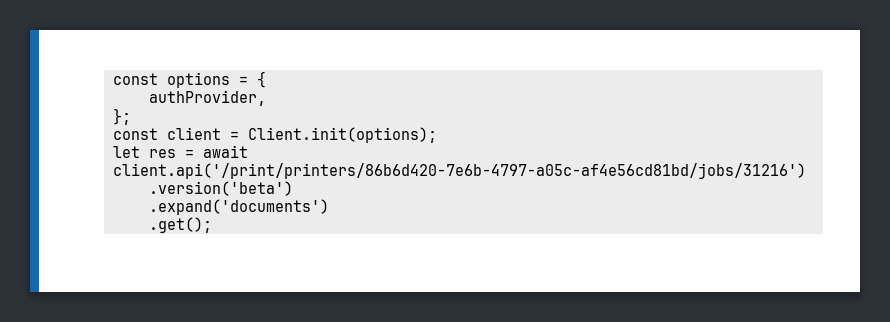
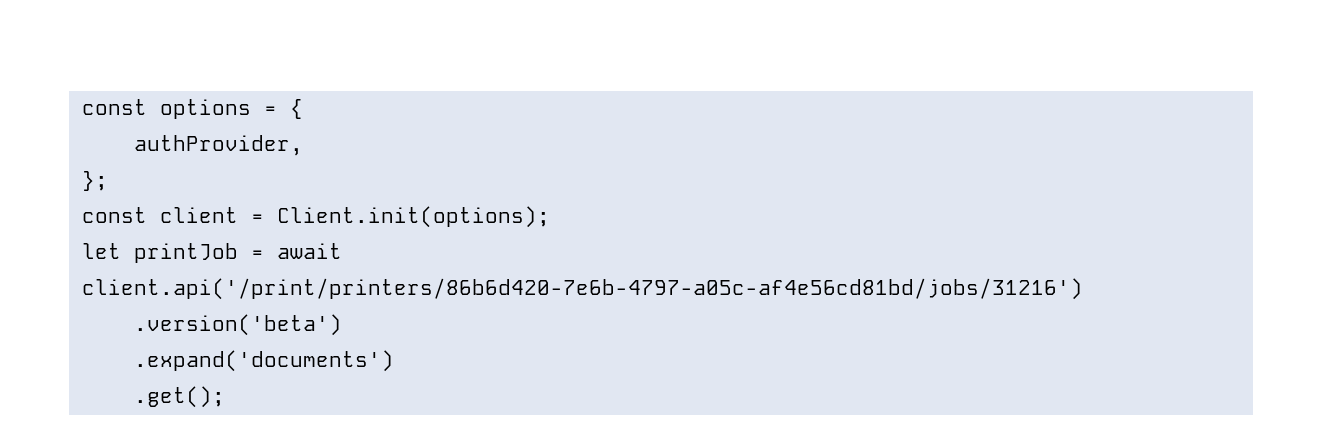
- let res = await client.api('/print/printers/86b6d420-7e6b-4797-a05c-af4e56cd81bd/jobs/31216')
+ let printJob = await client.api('/print/printers/86b6d420-7e6b-4797-a05c-af4e56cd81bd/jobs/31216')

